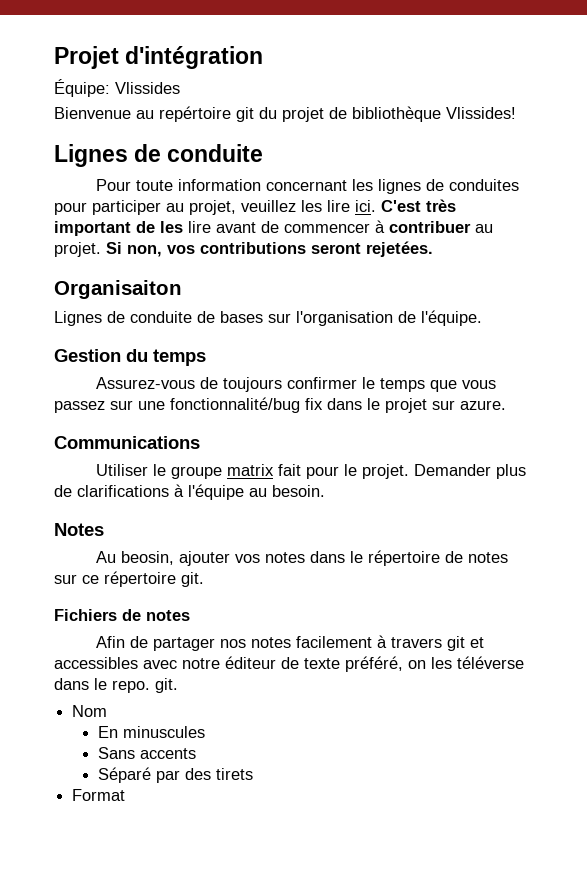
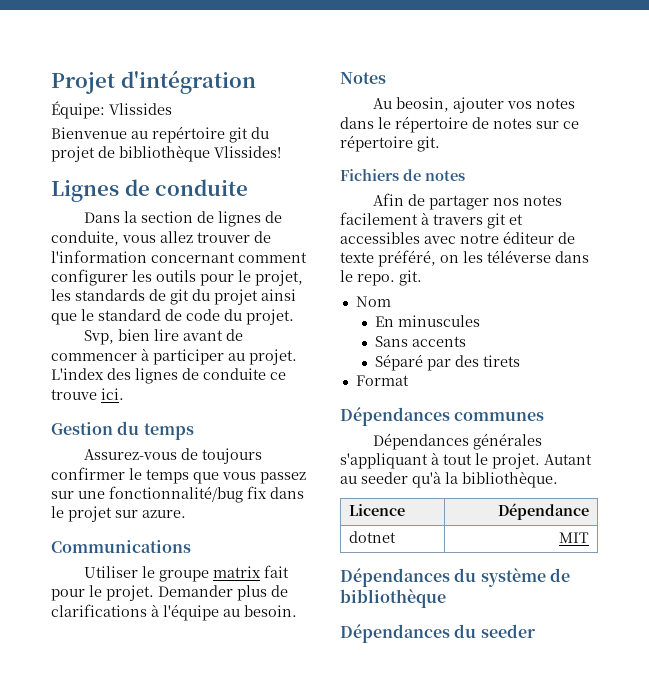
- Pour toute information concernant les lignes de conduites pour participer au projet, veuillez les lire ici. C'est très important de les lire avant de commencer à contribuer au projet.
+ Dans la section de lignes de conduite, vous allez trouver de l'information concernant comment configurer les outils pour le projet, les standards de git du projet ainsi que le standard de code du projet.
+ Svp, bien lire avant de commencer à participer au projet.
- Si non, vos contributions seront rejetées.
- Organisaiton
- Lignes de conduite de bases sur l'organisation de l'équipe.
+ L'index des lignes de conduite ce trouve ici.
+ Dépendances communes
+ Dépendances générales s'appliquant à tout le projet. Autant au seeder qu'à la bibliothèque.
+ Licence | Dépendance
+ dotnet | MIT
+ Dépendances du système de bibliothèque
+ Dépendances du seeder

